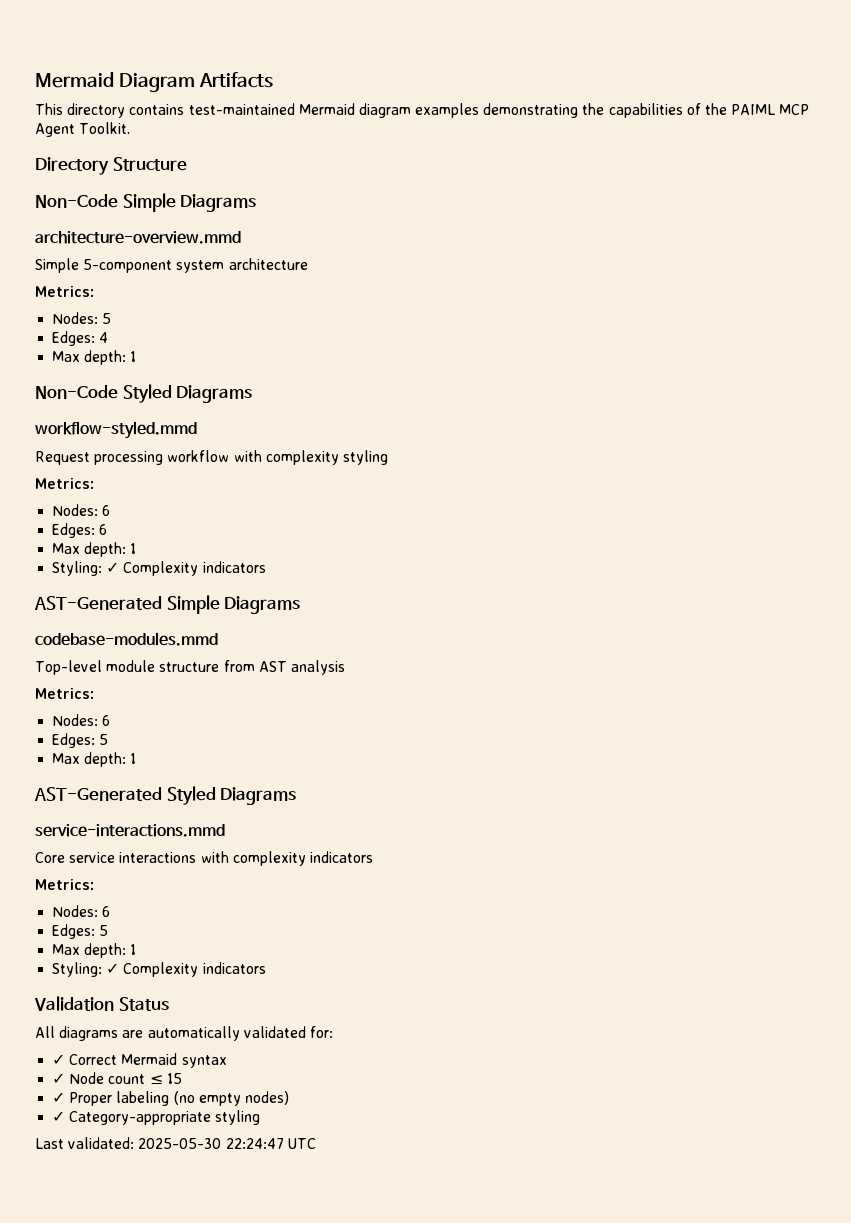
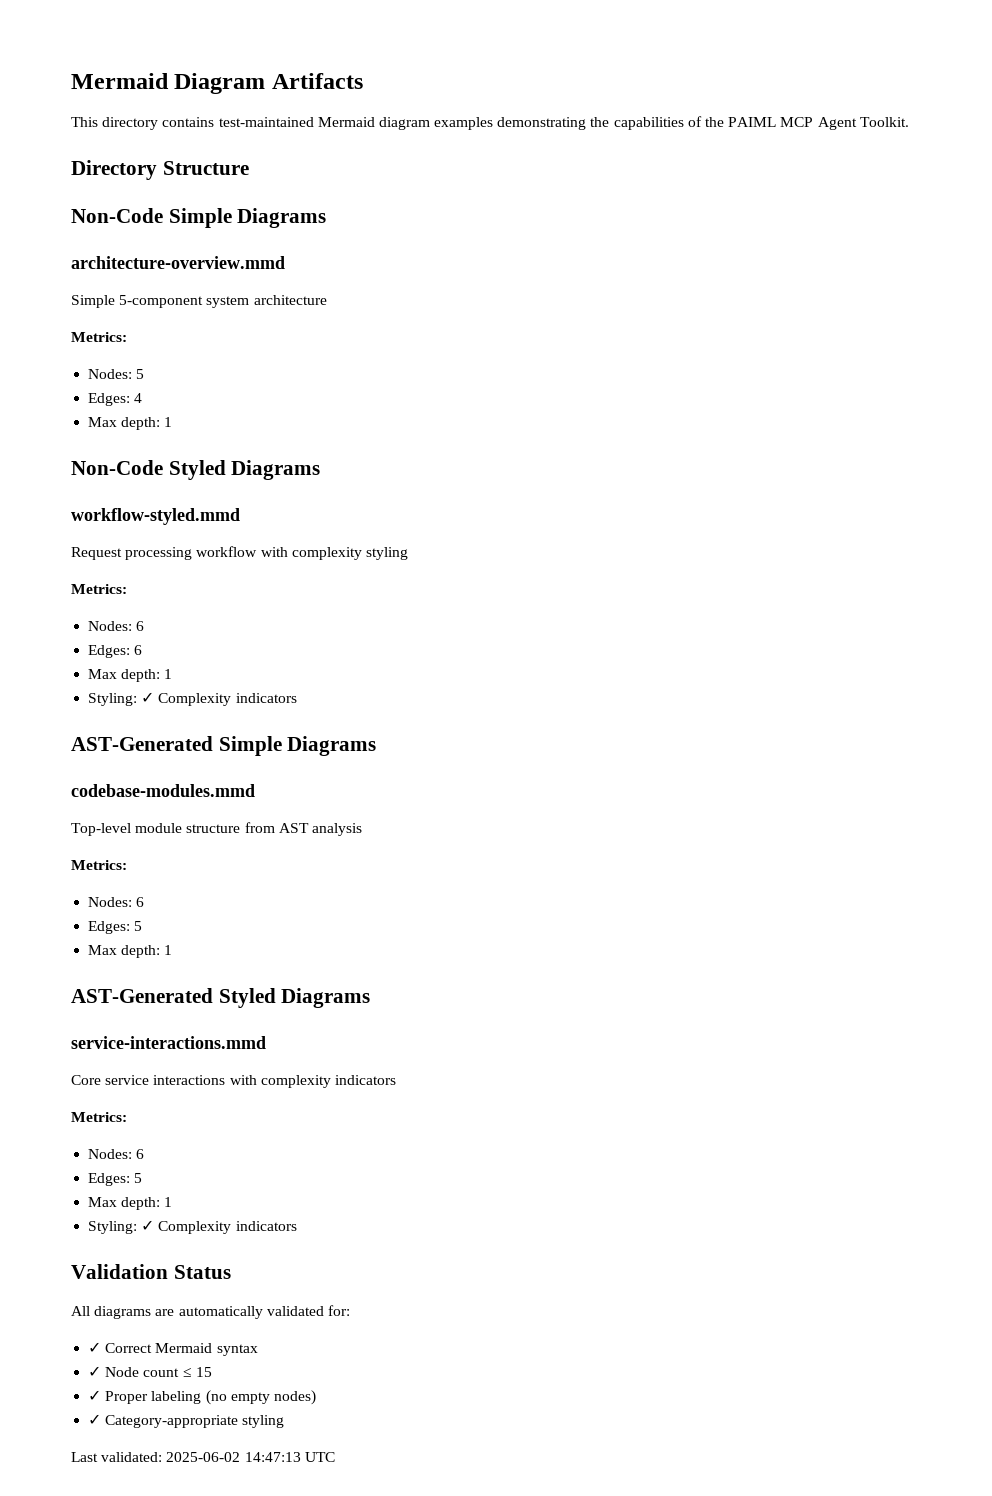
- Last validated: 2025-05-30 22:24:47 UTC
+ Last validated: 2025-06-02 14:47:13 UTC

